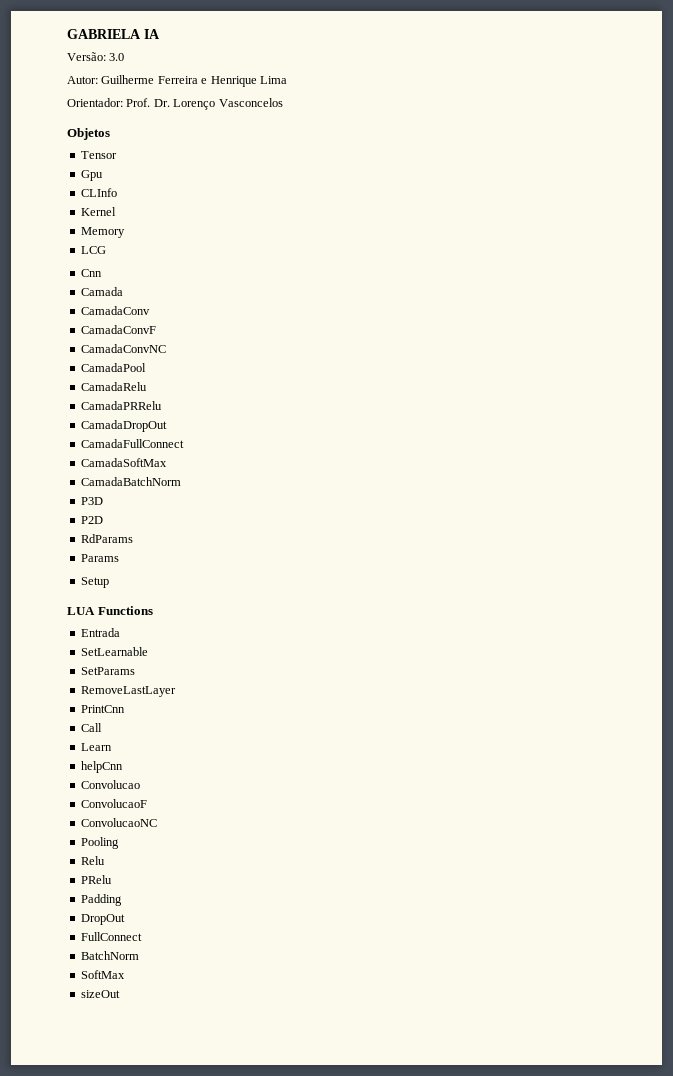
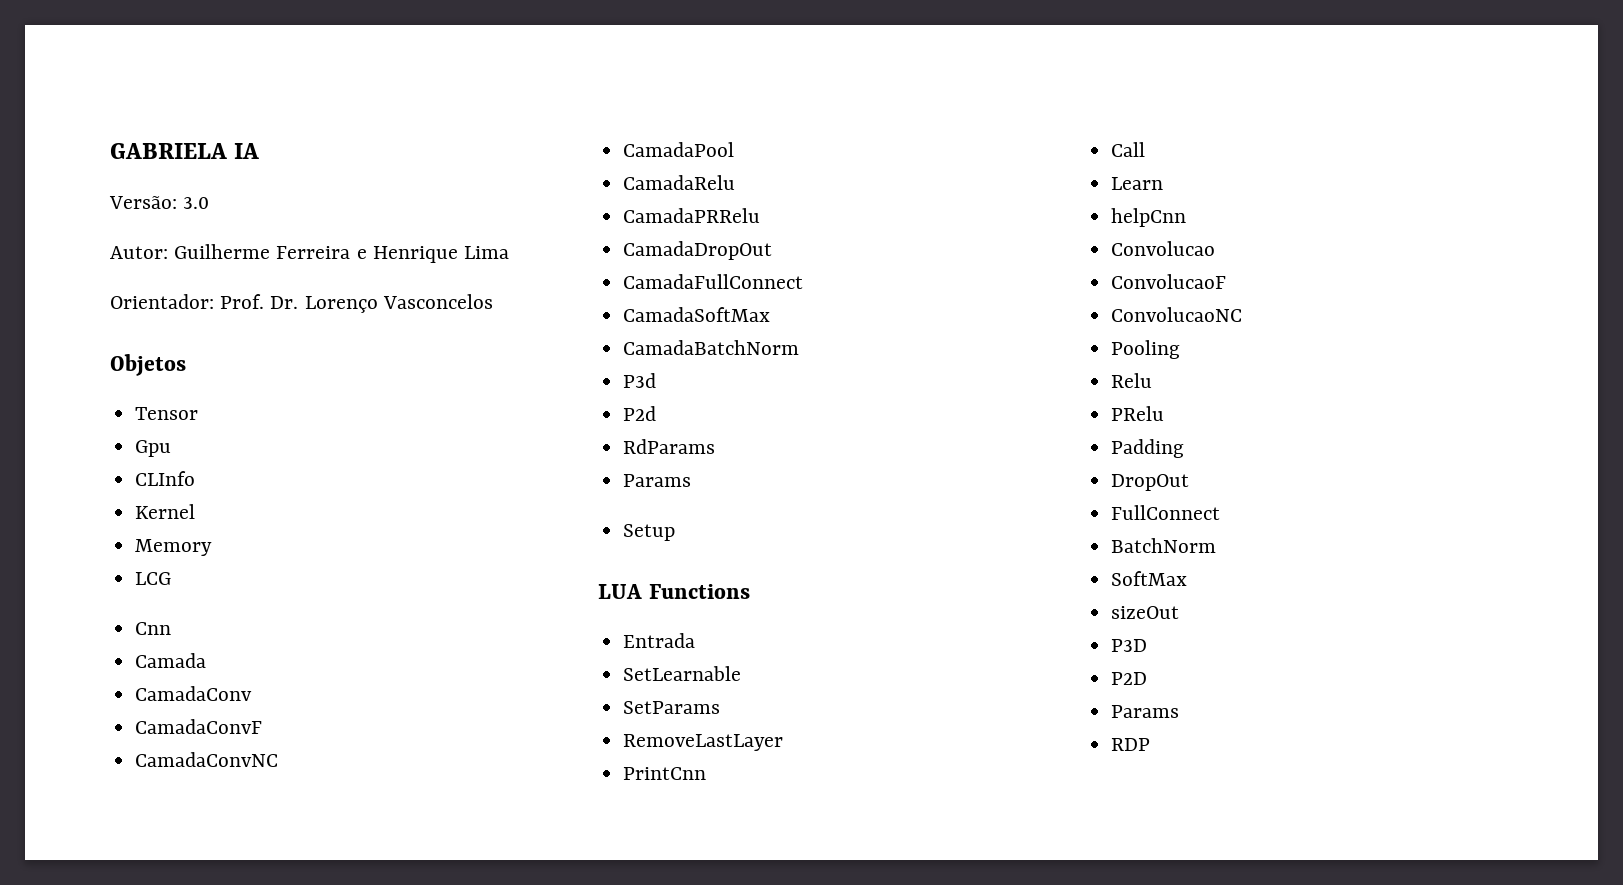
- P3D
- P2D
+ P3d
+ P2d
+ P3D
+ P2D
+ Params
+ RDP

